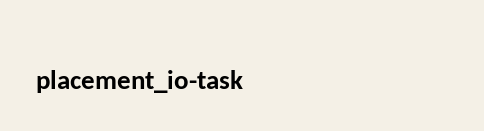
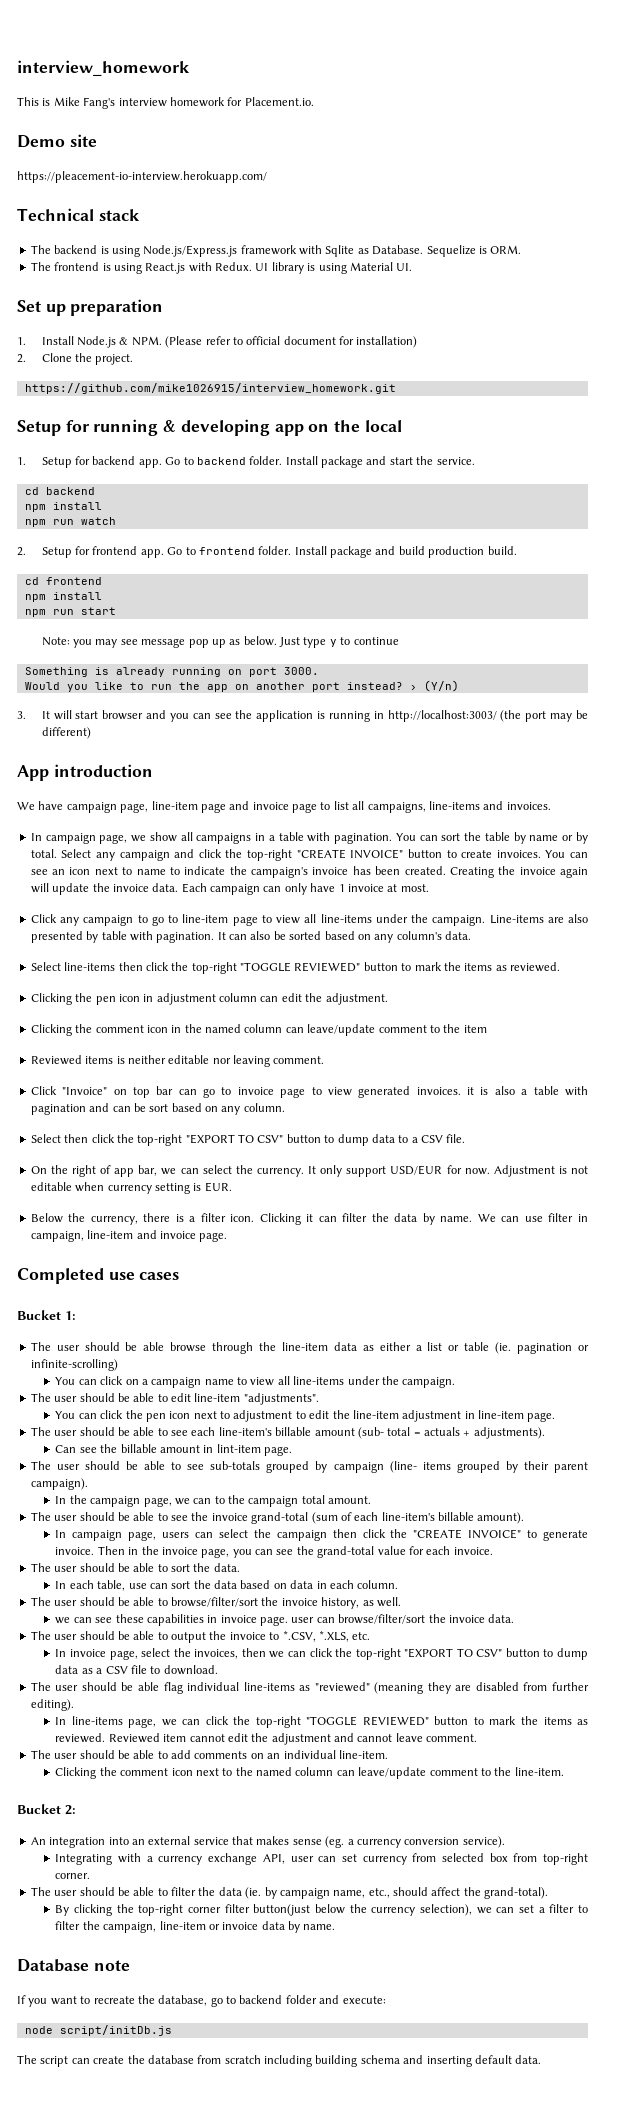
- placement_io-task
+ interview_homework
+ This is Mike Fang's interview homework for Placement.io.
+ Demo site
+ https://pleacement-io-interview.herokuapp.com/
+ Technical stack
+ The backend is using Node.js/Express.js framework with Sqlite as Database. Sequelize is ORM.
+ The frontend is using React.js with Redux. UI library is using Material UI.
+ Set up preparation
+ 1. Install Node.js & NPM. (Please refer to official document for installation)
+ 2. Clone the project.
+ https://github.com/mike1026915/interview_homework.git
+ Setup for running & developing app on the local
+ 1. Setup for backend app. Go to backend folder. Install package and start the service.
+ cd backend
+ npm install
+ npm run watch
+ 2. Setup for frontend app. Go to frontend folder. Install package and build production build.
+ cd frontend
+ npm install
+ npm run start
+ Note: you may see message pop up as below. Just type y to continue
+ Something is already running on port 3000.
+ Would you like to run the app on another port instead? › (Y/n)
+ 3. It will start browser and you can see the application is running in http://localhost:3003/ (the port may be different)
+ App introduction
+ We have campaign page, line-item page and invoice page to list all campaigns, line-items and invoices.
+ In campaign page, we show all campaigns in a table with pagination. You can sort the table by name or by total. Select any campaign and click the top-right "CREATE INVOICE" button to create invoices. You can see an icon next to name to indicate the campaign's invoice has been created. Creating the invoice again will update the invoice data. Each campaign can only have 1 invoice at most.
+ Click any campaign to go to line-item page to view all line-items under the campaign. Line-items are also presented by table with pagination. It can also be sorted based on any column's data.
+ Select line-items then click the top-right "TOGGLE REVIEWED" button to mark the items as reviewed.
+ Clicking the pen icon in adjustment column can edit the adjustment.
+ Clicking the comment icon in the named column can leave/update comment to the item
+ Reviewed items is neither editable nor leaving comment.
+ Click "Invoice" on top bar can go to invoice page to view generated invoices. it is also a table with pagination and can be sort based on any column.
+ Select then click the top-right "EXPORT TO CSV" button to dump data to a CSV file.
+ On the right of app bar, we can select the currency. It only support USD/EUR for now. Adjustment is not editable when currency setting is EUR.
+ Below the currency, there is a filter icon. Clicking it can filter the data by name. We can use filter in campaign, line-item and invoice page.
+ Completed use cases
+ Bucket 1:
+ The user should be able browse through the line-item data as either a list or table (ie. pagination or infinite-scrolling)
+ You can click on a campaign name to view all line-items under the campaign.
+ The user should be able to edit line-item "adjustments".
+ You can click the pen icon next to adjustment to edit the line-item adjustment in line-item page.
+ The user should be able to see each line-item's billable amount (sub- total = actuals + adjustments).
+ Can see the billable amount in lint-item page.
+ The user should be able to see sub-totals grouped by campaign (line- items grouped by their parent campaign).
+ In the campaign page, we can to the campaign total amount.
+ The user should be able to see the invoice grand-total (sum of each line-item's billable amount).
+ In campaign page, users can select the campaign then click the "CREATE INVOICE" to generate invoice. Then in the invoice page, you can see the grand-total value for each invoice.
+ The user should be able to sort the data.
+ In each table, use can sort the data based on data in each column.
+ The user should be able to browse/filter/sort the invoice history, as well.
+ we can see these capabilities in invoice page. user can browse/filter/sort the invoice data.
+ The user should be able to output the invoice to *.CSV, *.XLS, etc.
+ In invoice page, select the invoices, then we can click the top-right "EXPORT TO CSV" button to dump data as a CSV file to download.
+ The user should be able flag individual line-items as "reviewed" (meaning they are disabled from further editing).
+ In line-items page, we can click the top-right "TOGGLE REVIEWED" button to mark the items as reviewed. Reviewed item cannot edit the adjustment and cannot leave comment.
+ The user should be able to add comments on an individual line-item.
+ Clicking the comment icon next to the named column can leave/update comment to the line-item.
+ Bucket 2:
+ An integration into an external service that makes sense (eg. a currency conversion service).
+ Integrating with a currency exchange API, user can set currency from selected box from top-right corner.
+ The user should be able to filter the data (ie. by campaign name, etc., should affect the grand-total).
+ By clicking the top-right corner filter button(just below the currency selection), we can set a filter to filter the campaign, line-item or invoice data by name.
+ Database note
+ If you want to recreate the database, go to backend folder and execute:
+ node script/initDb.js
+ The script can create the database from scratch including building schema and inserting default data.

